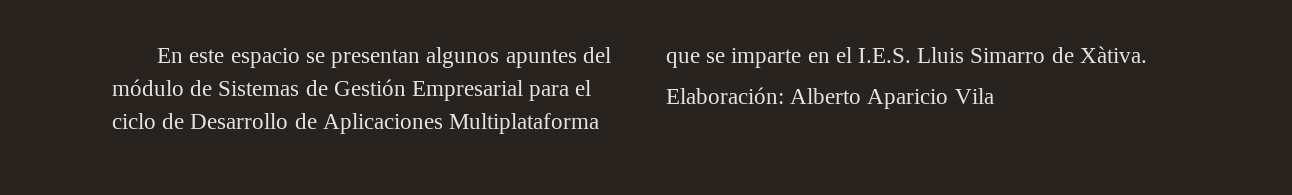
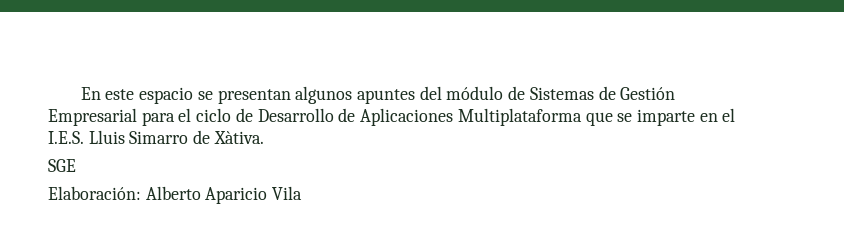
+ SGE

